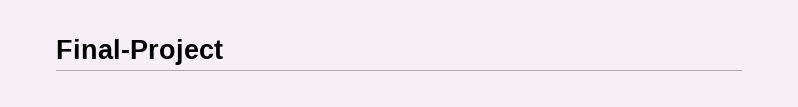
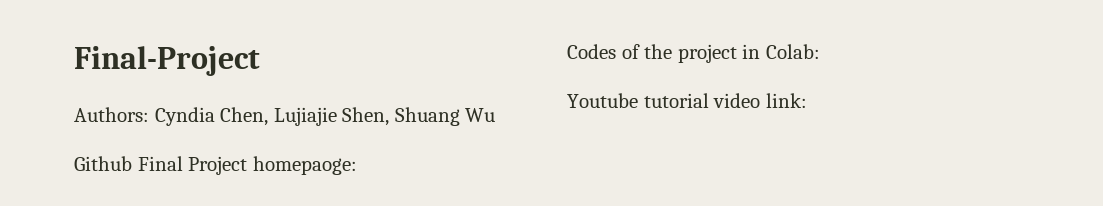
+ Authors: Cyndia Chen, Lujiajie Shen, Shuang Wu
+ Github Final Project homepaoge:
+ Codes of the project in Colab:
+ Youtube tutorial video link:

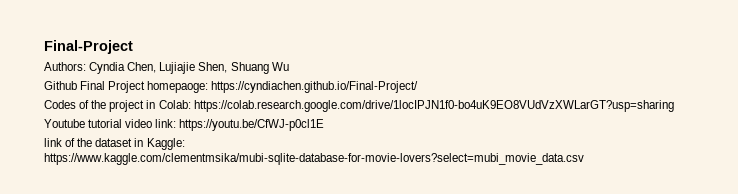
- Github Final Project homepaoge:
+ Github Final Project homepaoge: https://cyndiachen.github.io/Final-Project/
- Codes of the project in Colab:
+ Codes of the project in Colab: https://colab.research.google.com/drive/1locIPJN1f0-bo4uK9EO8VUdVzXWLarGT?usp=sharing
- Youtube tutorial video link:
+ Youtube tutorial video link: https://youtu.be/CfWJ-p0cl1E
+ link of the dataset in Kaggle: https://www.kaggle.com/clementmsika/mubi-sqlite-database-for-movie-lovers?select=mubi_movie_data.csv

